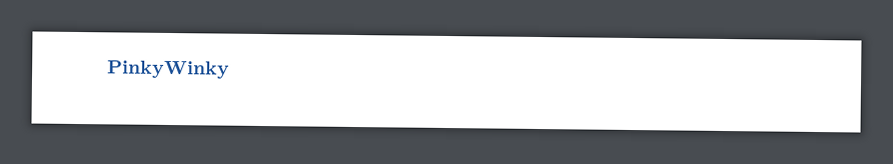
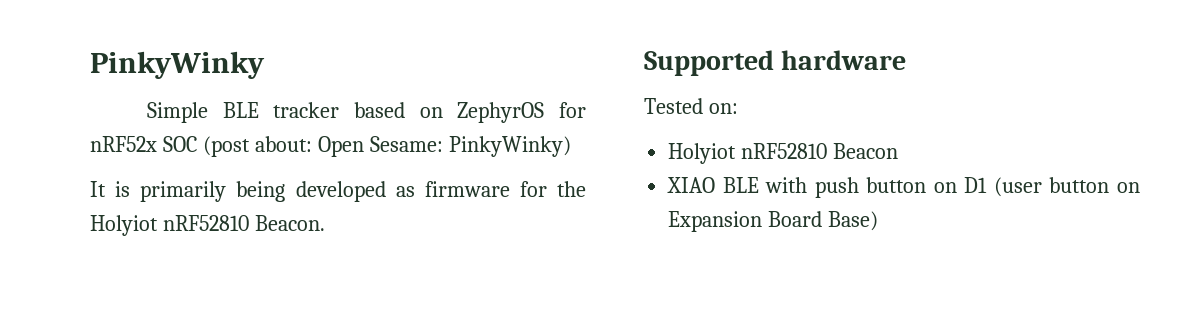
+ Simple BLE tracker based on ZephyrOS for nRF52x SOC (post about: Open Sesame: PinkyWinky)
+ It is primarily being developed as firmware for the Holyiot nRF52810 Beacon.
+ Supported hardware
+ Tested on:
+ Holyiot nRF52810 Beacon
+ XIAO BLE with push button on D1 (user button on Expansion Board Base)

